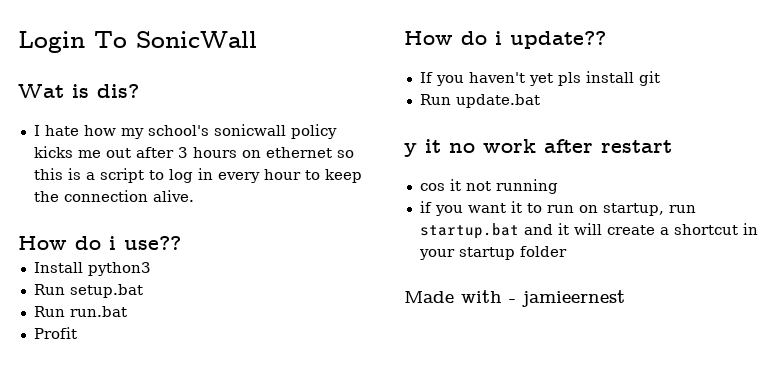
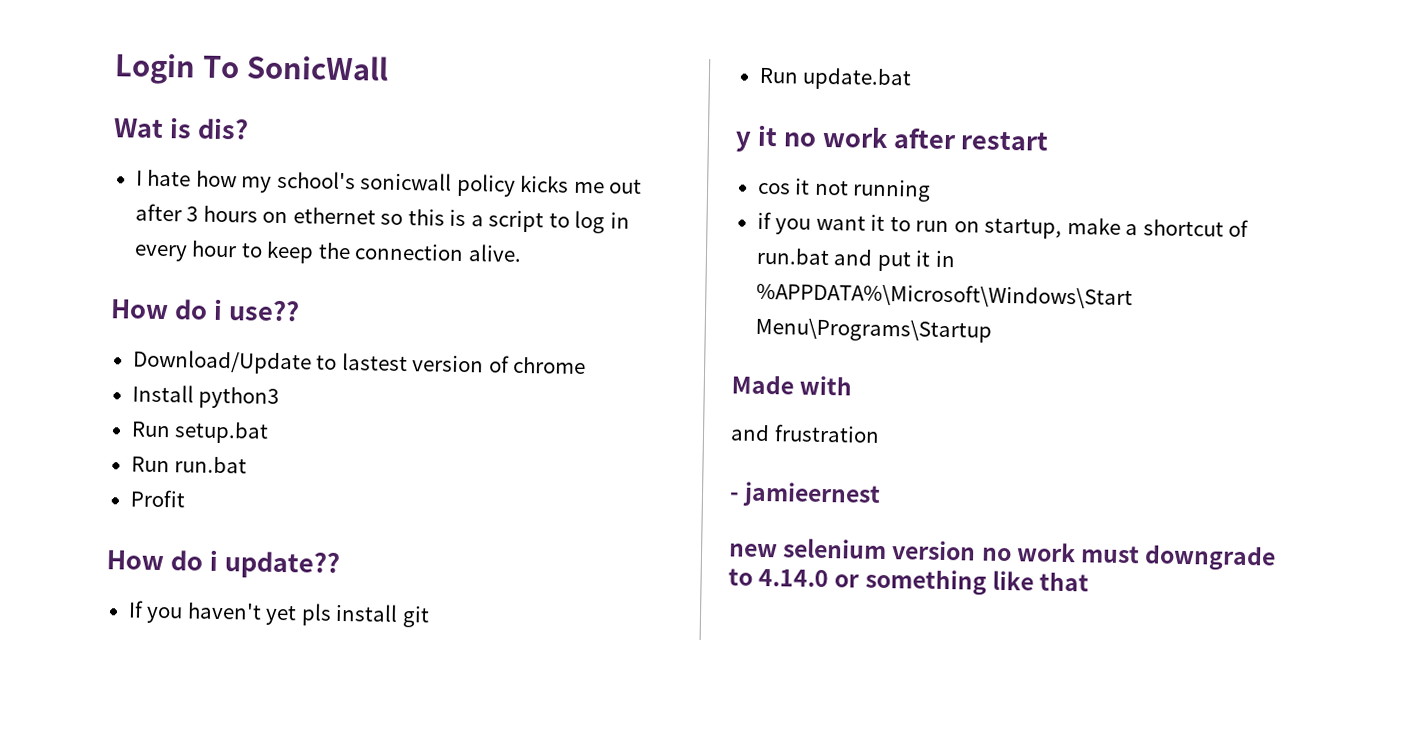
+ Download/Update to lastest version of chrome
- if you want it to run on startup, run startup.bat and it will create a shortcut in your startup folder
+ if you want it to run on startup, make a shortcut of run.bat and put it in %APPDATA%\Microsoft\Windows\Start Menu\Programs\Startup
- Made with - jamieernest
+ Made with
+ and frustration
+ - jamieernest
+ new selenium version no work must downgrade to 4.14.0 or something like that

